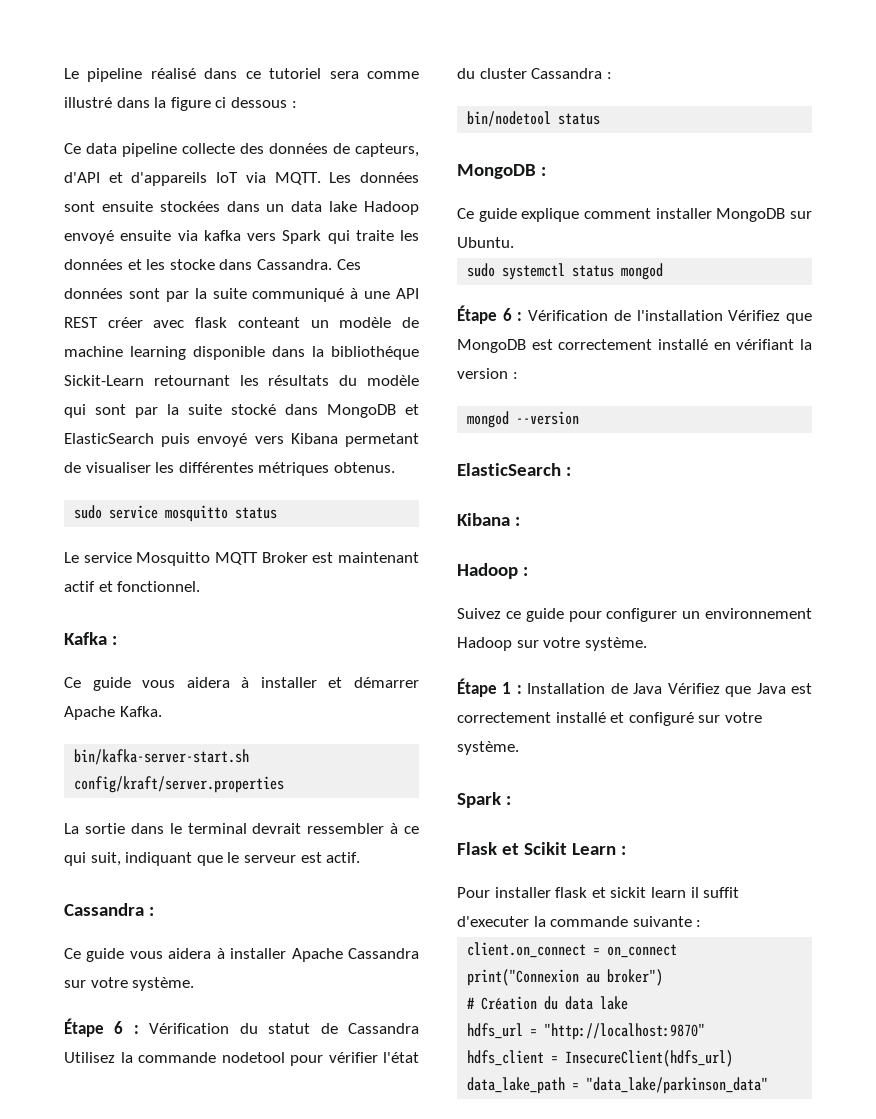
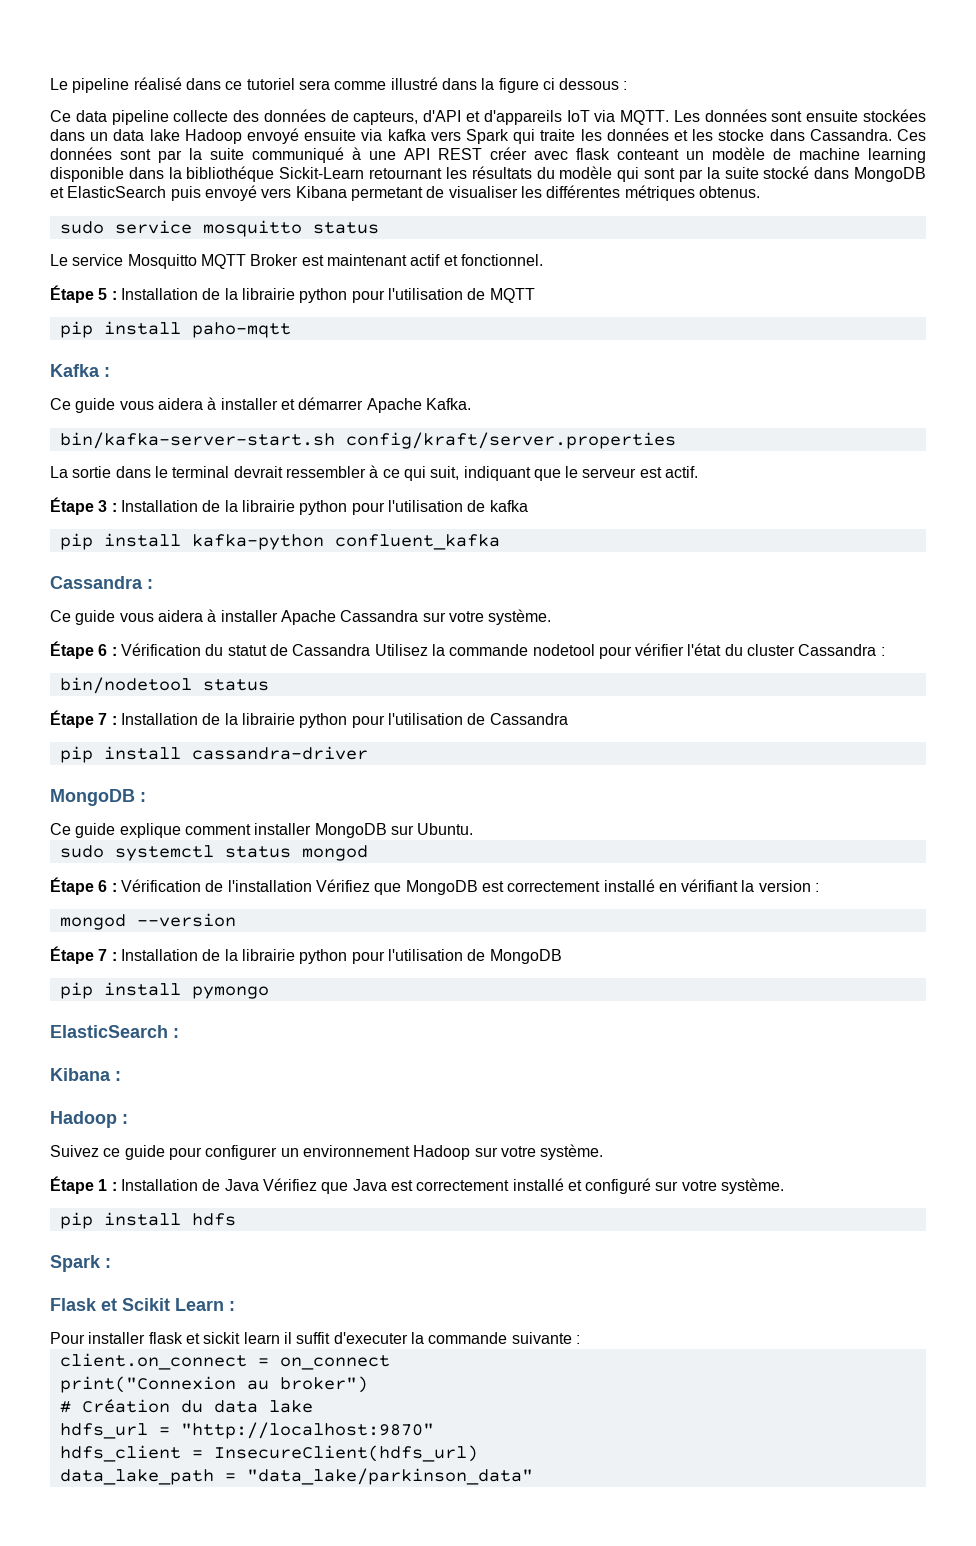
+ Étape 5 : Installation de la librairie python pour l'utilisation de MQTT
+ pip install paho-mqtt
+ Étape 3 : Installation de la librairie python pour l'utilisation de kafka
+ pip install kafka-python confluent_kafka
+ Étape 7 : Installation de la librairie python pour l'utilisation de Cassandra
+ pip install cassandra-driver
+ Étape 7 : Installation de la librairie python pour l'utilisation de MongoDB
+ pip install pymongo
+ pip install hdfs

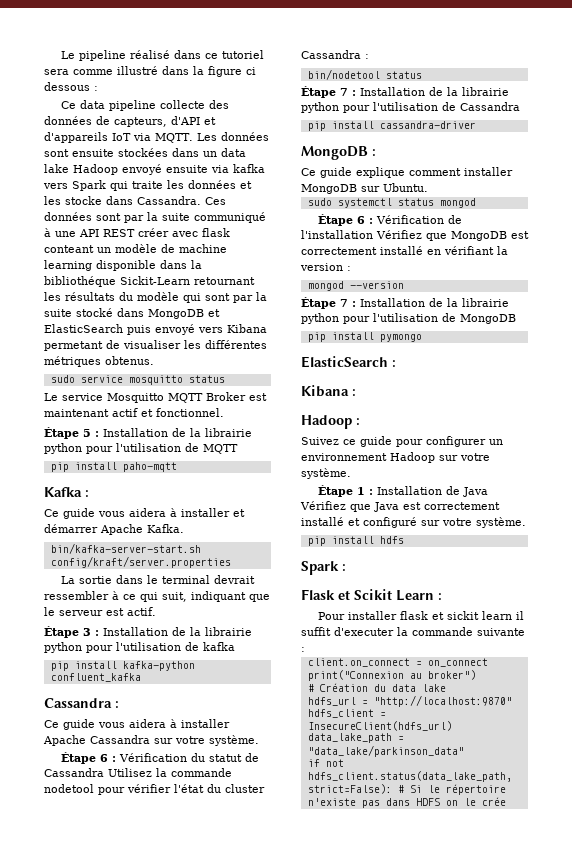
+ if not hdfs_client.status(data_lake_path, strict=False): # Si le répertoire n'existe pas dans HDFS on le crée

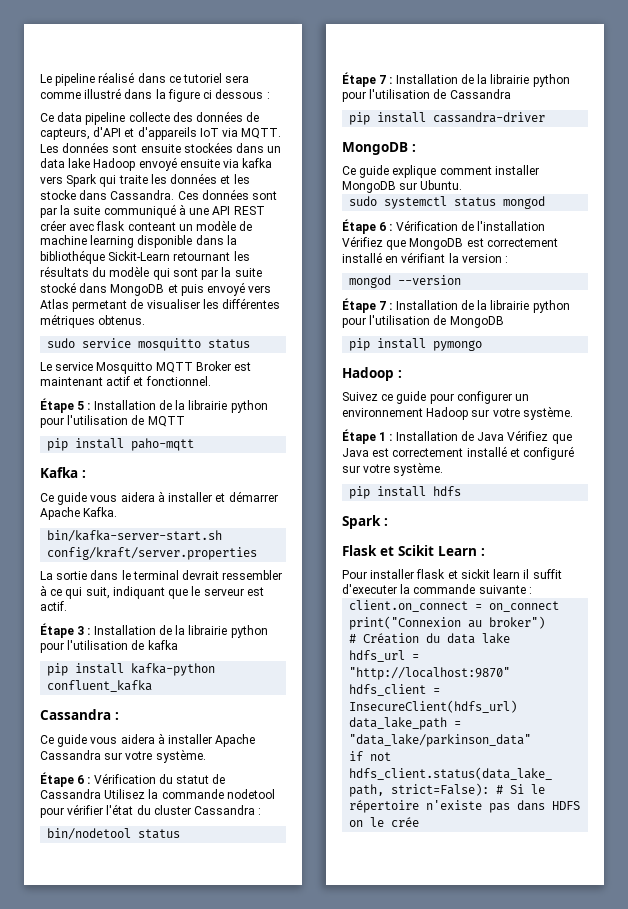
- Ces données sont par la suite communiqué à une API REST créer avec flask conteant un modèle de machine learning disponible dans la bibliothéque Sickit-Learn retournant les résultats du modèle qui sont par la suite stocké dans MongoDB et ElasticSearch puis envoyé vers Kibana permetant de visualiser les différentes métriques obtenus.
+ Ces données sont par la suite communiqué à une API REST créer avec flask conteant un modèle de machine learning disponible dans la bibliothéque Sickit-Learn retournant les résultats du modèle qui sont par la suite stocké dans MongoDB et puis envoyé vers Atlas permetant de visualiser les différentes métriques obtenus.
- ElasticSearch :
- Kibana :

